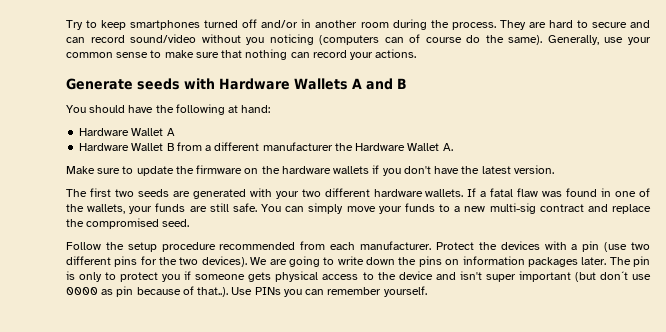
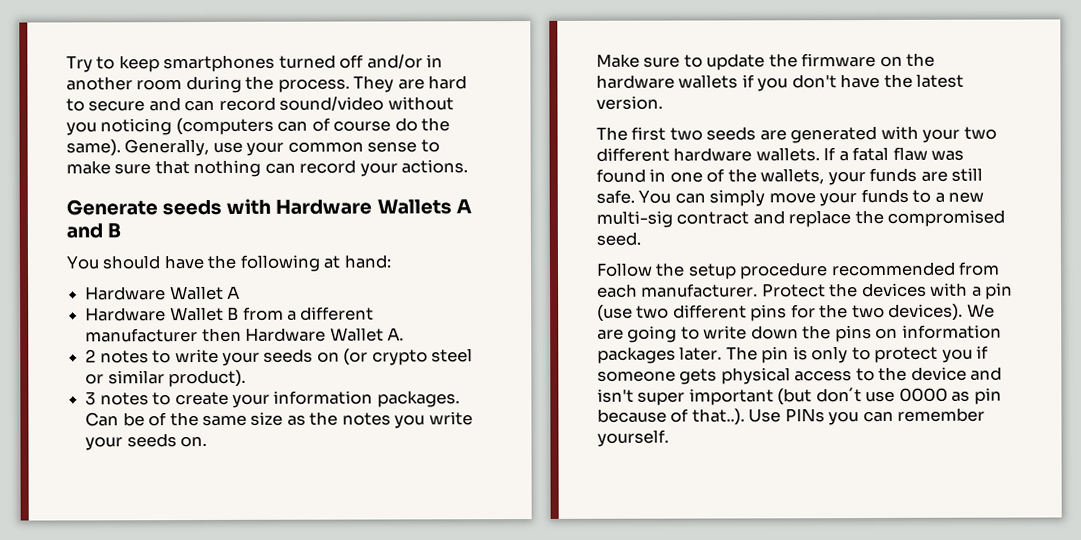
- Hardware Wallet B from a different manufacturer the Hardware Wallet A.
+ Hardware Wallet B from a different manufacturer then Hardware Wallet A.
+ 2 notes to write your seeds on (or crypto steel or similar product).
+ 3 notes to create your information packages. Can be of the same size as the notes you write your seeds on.

